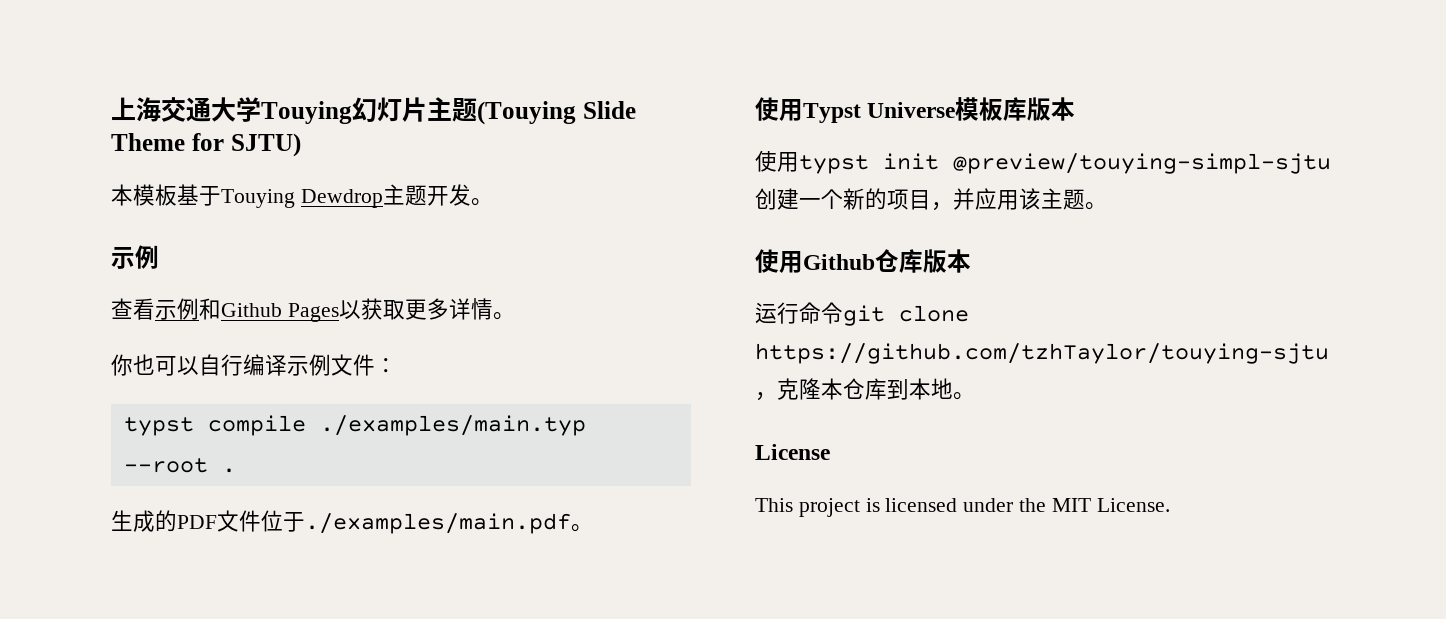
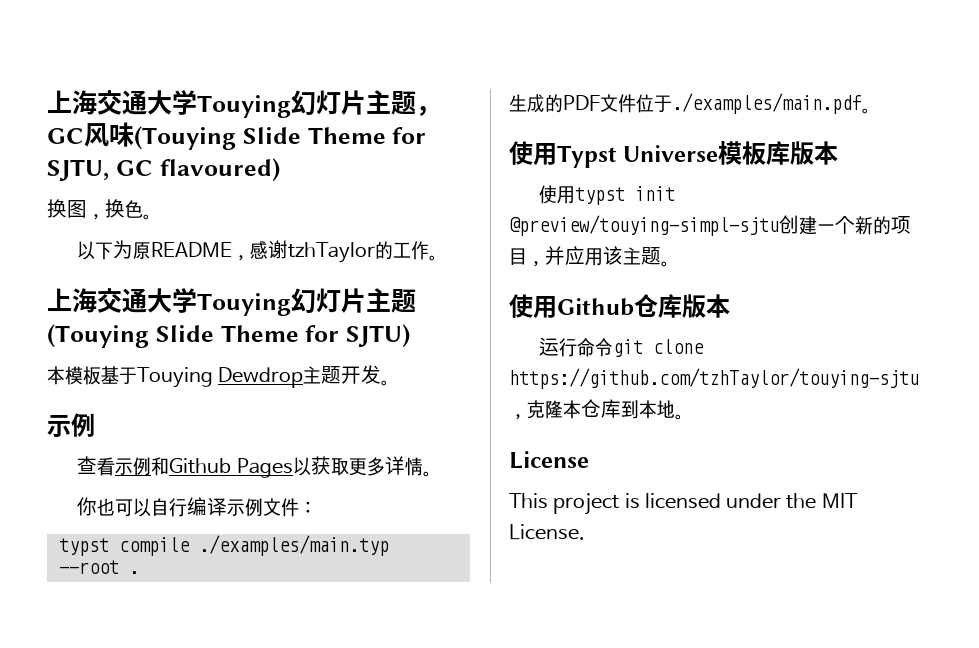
+ 上海交通大学Touying幻灯片主题，GC风味(Touying Slide Theme for SJTU, GC flavoured)
+ 换图，换色。
+ 以下为原README，感谢tzhTaylor的工作。

